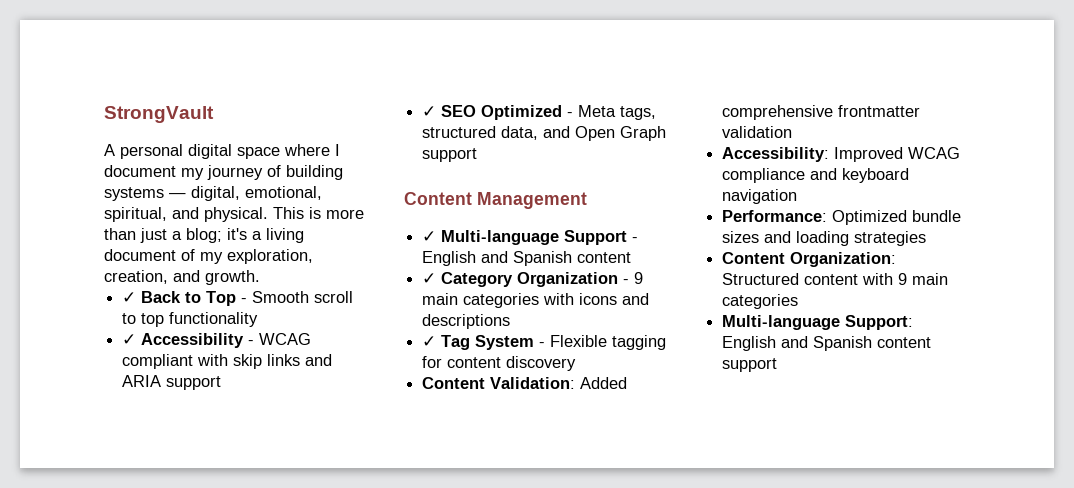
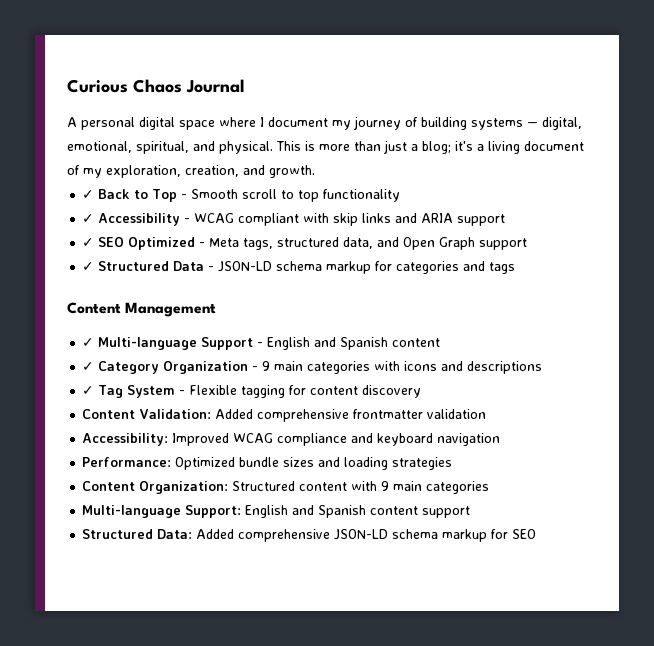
- StrongVault
+ Curious Chaos Journal
+ ✓ Structured Data - JSON-LD schema markup for categories and tags
+ Structured Data: Added comprehensive JSON-LD schema markup for SEO

